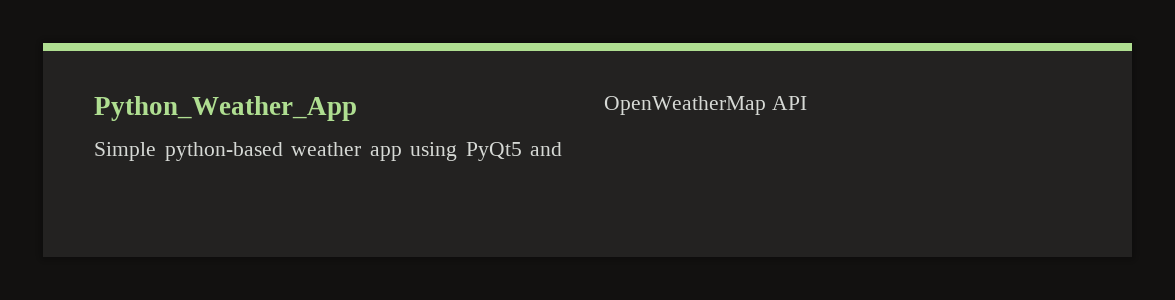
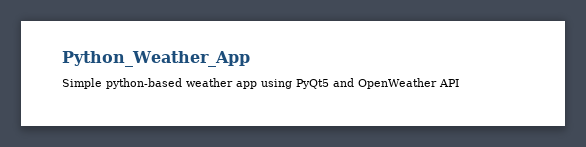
- Simple python-based weather app using PyQt5 and OpenWeatherMap API
+ Simple python-based weather app using PyQt5 and OpenWeather API

